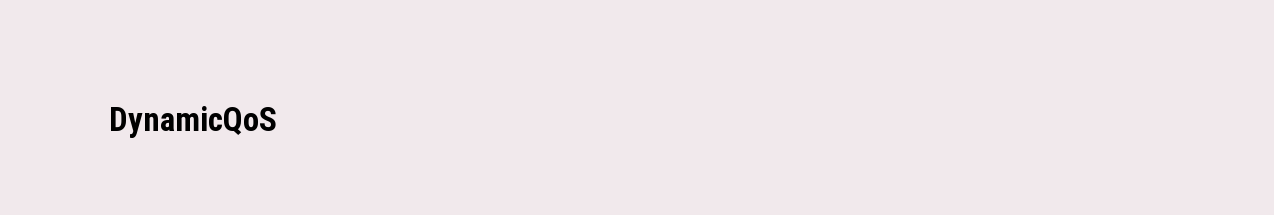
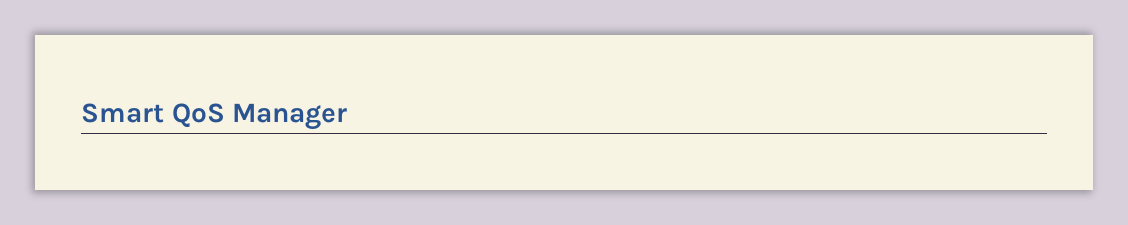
- DynamicQoS
+ Smart QoS Manager

